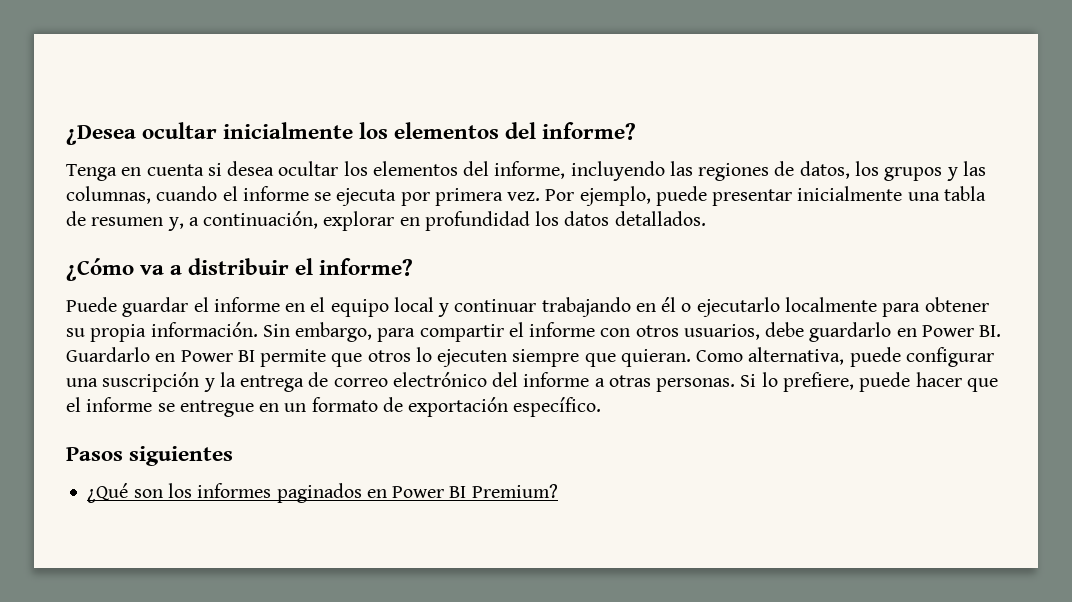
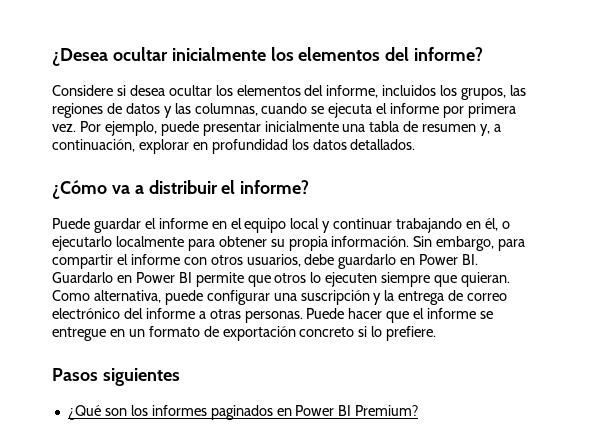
- Tenga en cuenta si desea ocultar los elementos del informe, incluyendo las regiones de datos, los grupos y las columnas, cuando el informe se ejecuta por primera vez.
+ Considere si desea ocultar los elementos del informe, incluidos los grupos, las regiones de datos y las columnas, cuando se ejecuta el informe por primera vez.
- Puede guardar el informe en el equipo local y continuar trabajando en él o ejecutarlo localmente para obtener su propia información.
+ Puede guardar el informe en el equipo local y continuar trabajando en él, o ejecutarlo localmente para obtener su propia información.
- Si lo prefiere, puede hacer que el informe se entregue en un formato de exportación específico.
+ Puede hacer que el informe se entregue en un formato de exportación concreto si lo prefiere.

